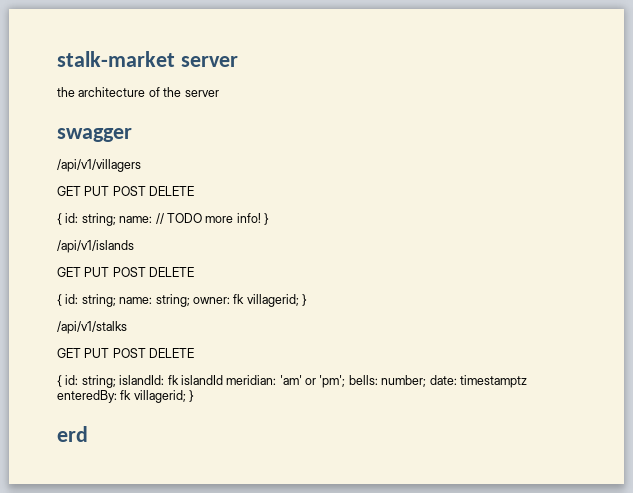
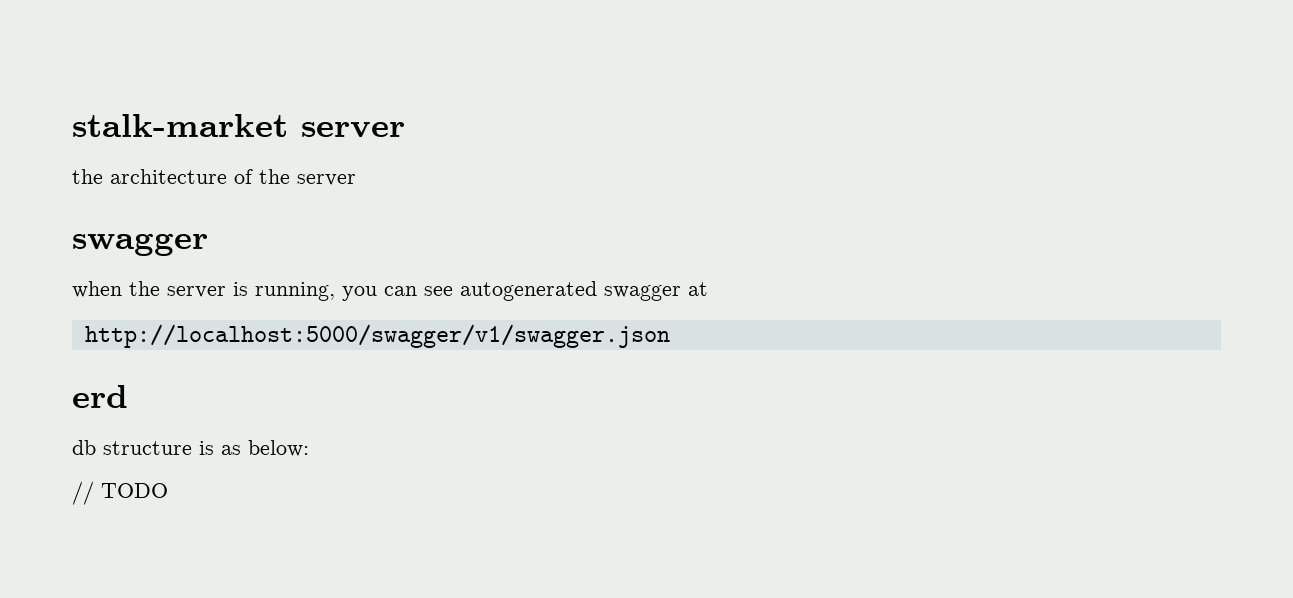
- /api/v1/villagers
- GET PUT POST DELETE
- { id: string; name: // TODO more info! }
- /api/v1/islands
- GET PUT POST DELETE
- { id: string; name: string; owner: fk villagerid; }
- /api/v1/stalks
- GET PUT POST DELETE
- { id: string; islandId: fk islandId meridian: 'am' or 'pm'; bells: number; date: timestamptz enteredBy: fk villagerid; }
+ when the server is running, you can see autogenerated swagger at
+ http://localhost:5000/swagger/v1/swagger.json
  erd
+ db structure is as below:
+ // TODO

